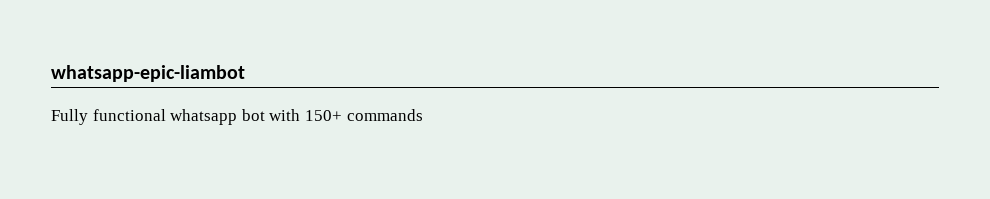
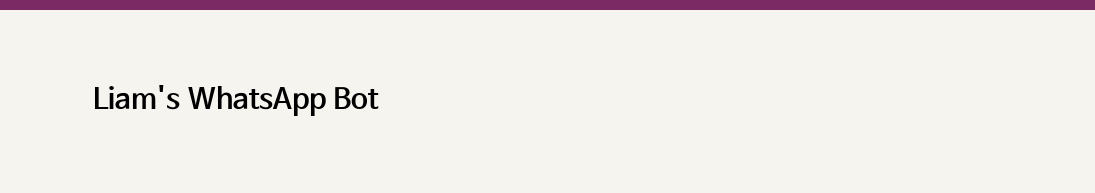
- whatsapp-epic-liambot
- Fully functional whatsapp bot with 150+ commands
+ Liam's WhatsApp Bot

